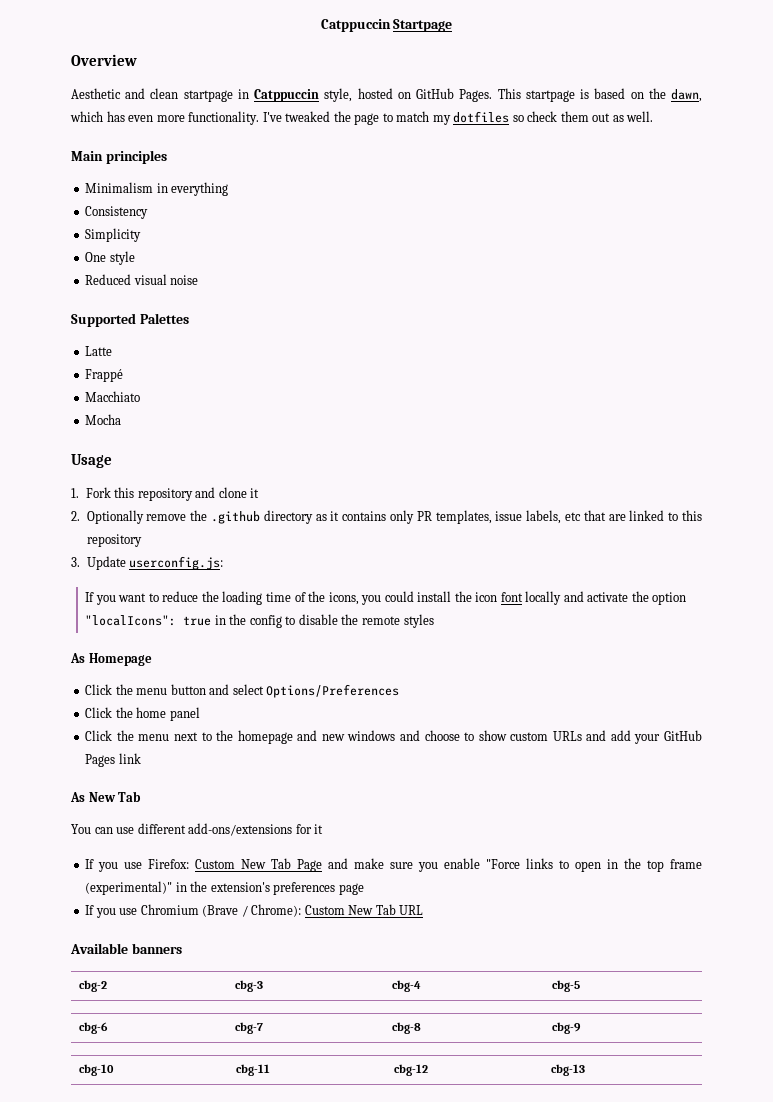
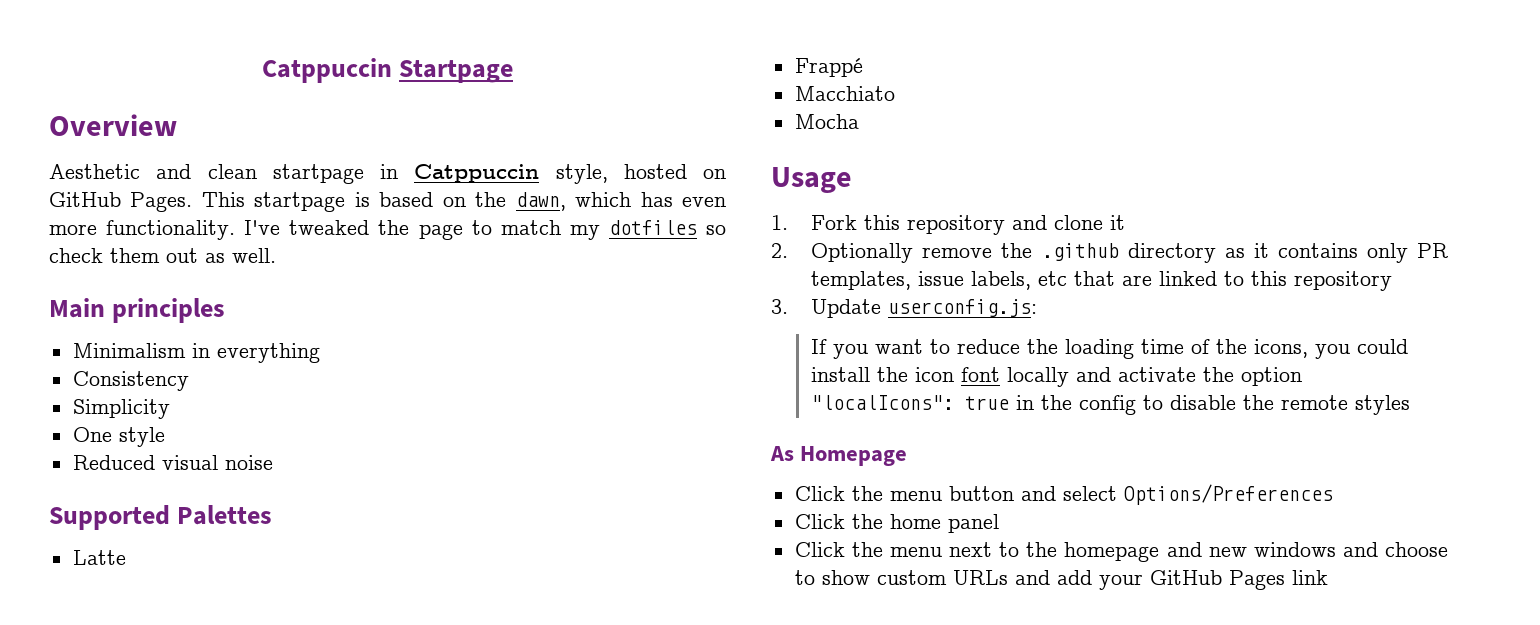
- As New Tab
- You can use different add-ons/extensions for it
- If you use Firefox: Custom New Tab Page and make sure you enable "Force links to open in the top frame (experimental)" in the extension's preferences page
- If you use Chromium (Brave / Chrome): Custom New Tab URL
- Available banners
- cbg-2 | cbg-3 | cbg-4 | cbg-5
- cbg-6 | cbg-7 | cbg-8 | cbg-9
- cbg-10 | cbg-11 | cbg-12 | cbg-13

